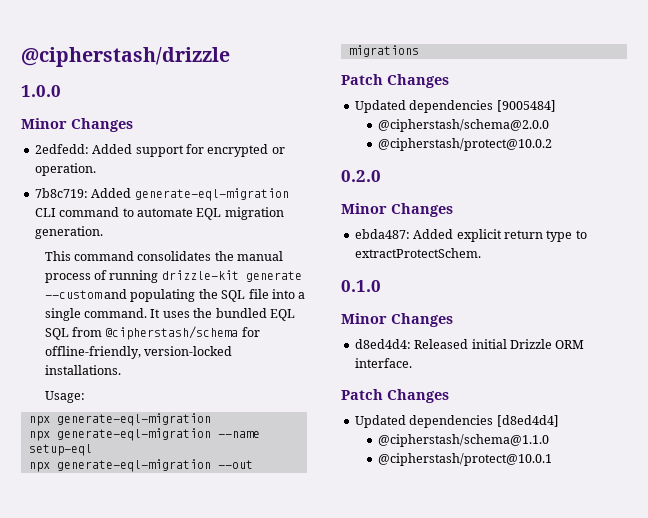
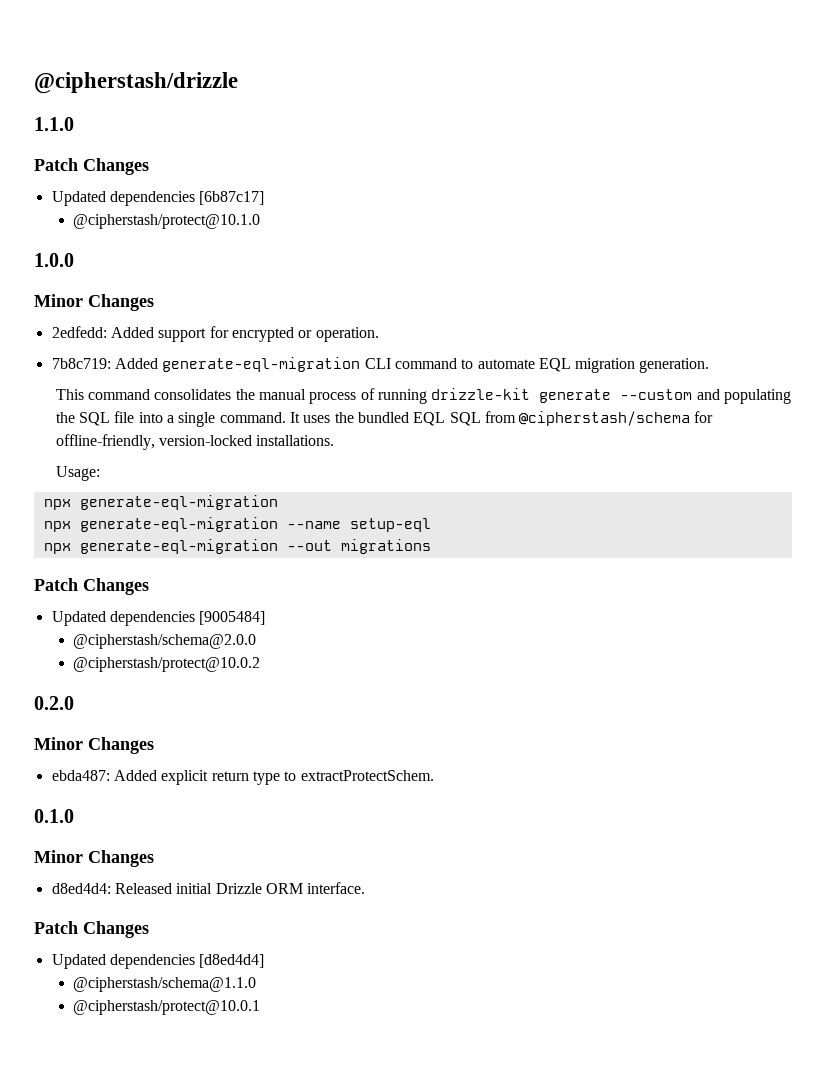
+ 1.1.0
+ Patch Changes
+ Updated dependencies [6b87c17]
+ @cipherstash/protect@10.1.0

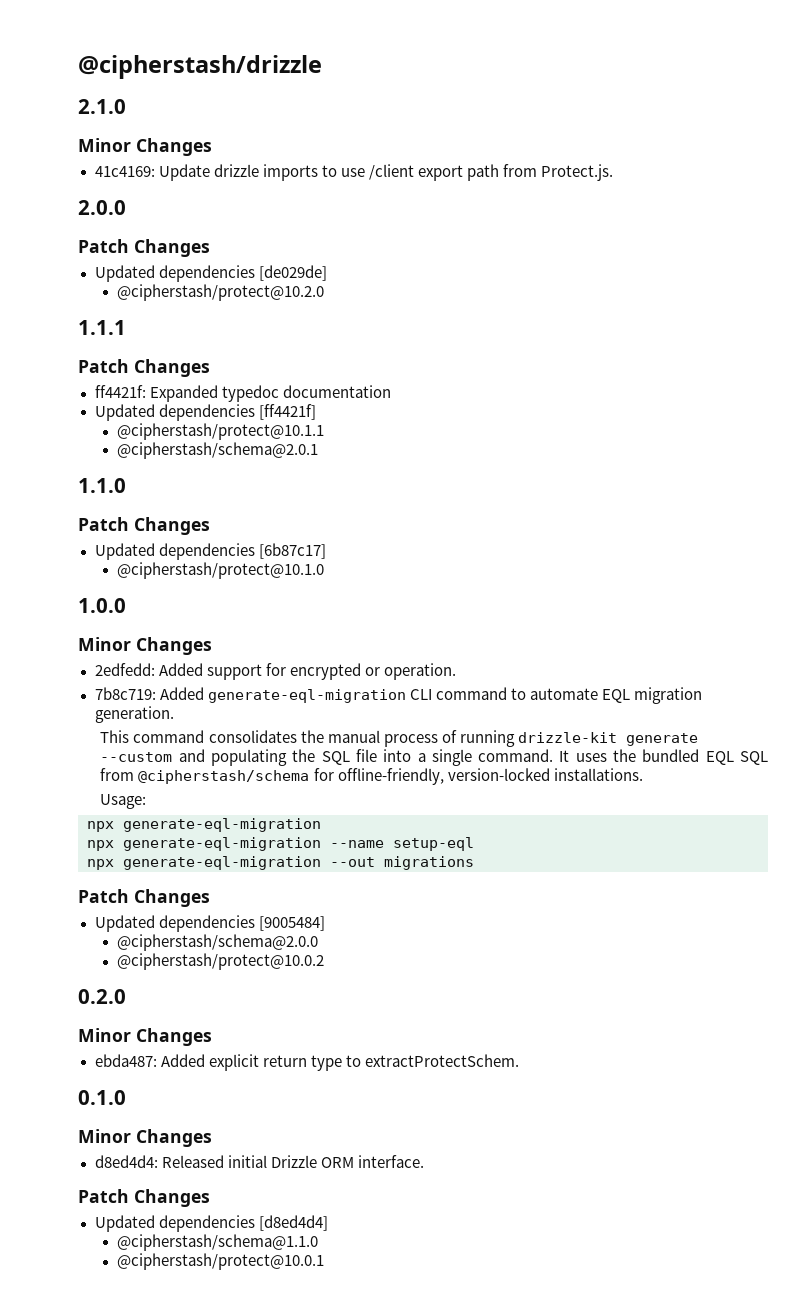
+ 2.1.0
+ Minor Changes
+ 41c4169: Update drizzle imports to use /client export path from Protect.js.
+ 2.0.0
+ Patch Changes
+ Updated dependencies [de029de]
+ @cipherstash/protect@10.2.0
+ 1.1.1
+ Patch Changes
+ ff4421f: Expanded typedoc documentation
+ Updated dependencies [ff4421f]
+ @cipherstash/protect@10.1.1
+ @cipherstash/schema@2.0.1

